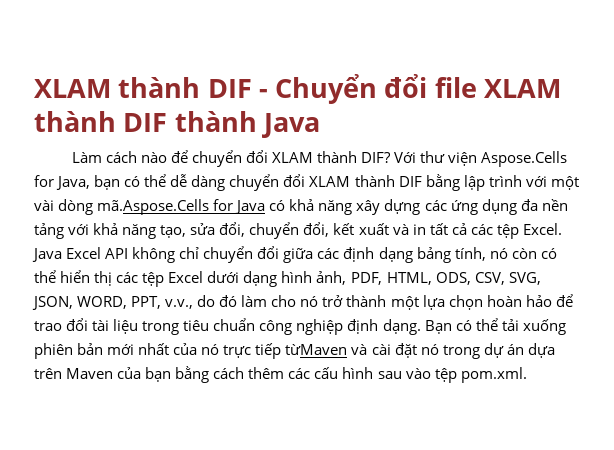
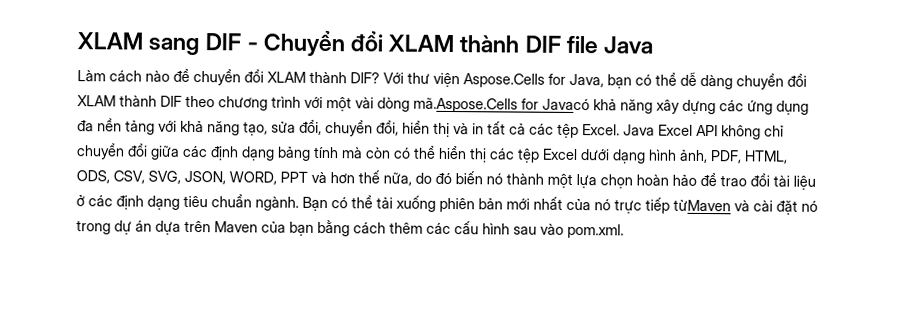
- XLAM thành DIF - Chuyển đổi file XLAM thành DIF thành Java
+ XLAM sang DIF - Chuyển đổi XLAM thành DIF file Java
- Với thư viện Aspose.Cells for Java, bạn có thể dễ dàng chuyển đổi XLAM thành DIF bằng lập trình với một vài dòng mã.Aspose.Cells for Java có khả năng xây dựng các ứng dụng đa nền tảng với khả năng tạo, sửa đổi, chuyển đổi, kết xuất và in tất cả các tệp Excel.
+ Với thư viện Aspose.Cells for Java, bạn có thể dễ dàng chuyển đổi XLAM thành DIF theo chương trình với một vài dòng mã.Aspose.Cells for Javacó khả năng xây dựng các ứng dụng đa nền tảng với khả năng tạo, sửa đổi, chuyển đổi, hiển thị và in tất cả các tệp Excel.
- Java Excel API không chỉ chuyển đổi giữa các định dạng bảng tính, nó còn có thể hiển thị các tệp Excel dưới dạng hình ảnh, PDF, HTML, ODS, CSV, SVG, JSON, WORD, PPT, v.v., do đó làm cho nó trở thành một lựa chọn hoàn hảo để trao đổi tài liệu trong tiêu chuẩn công nghiệp định dạng.
+ Java Excel API không chỉ chuyển đổi giữa các định dạng bảng tính mà còn có thể hiển thị các tệp Excel dưới dạng hình ảnh, PDF, HTML, ODS, CSV, SVG, JSON, WORD, PPT và hơn thế nữa, do đó biến nó thành một lựa chọn hoàn hảo để trao đổi tài liệu ở các định dạng tiêu chuẩn ngành.
- Bạn có thể tải xuống phiên bản mới nhất của nó trực tiếp từMaven và cài đặt nó trong dự án dựa trên Maven của bạn bằng cách thêm các cấu hình sau vào tệp pom.xml.
+ Bạn có thể tải xuống phiên bản mới nhất của nó trực tiếp từMaven và cài đặt nó trong dự án dựa trên Maven của bạn bằng cách thêm các cấu hình sau vào pom.xml.

